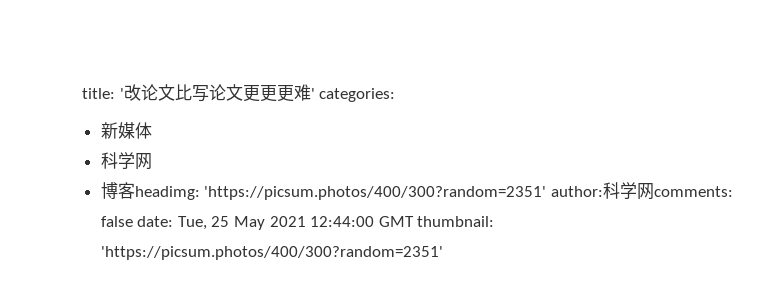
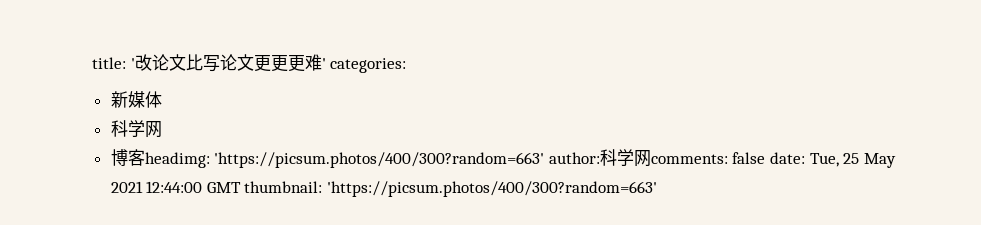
- 博客headimg: 'https://picsum.photos/400/300?random=2351' author:科学网comments: false date: Tue, 25 May 2021 12:44:00 GMT thumbnail: 'https://picsum.photos/400/300?random=2351'
+ 博客headimg: 'https://picsum.photos/400/300?random=663' author:科学网comments: false date: Tue, 25 May 2021 12:44:00 GMT thumbnail: 'https://picsum.photos/400/300?random=663'

